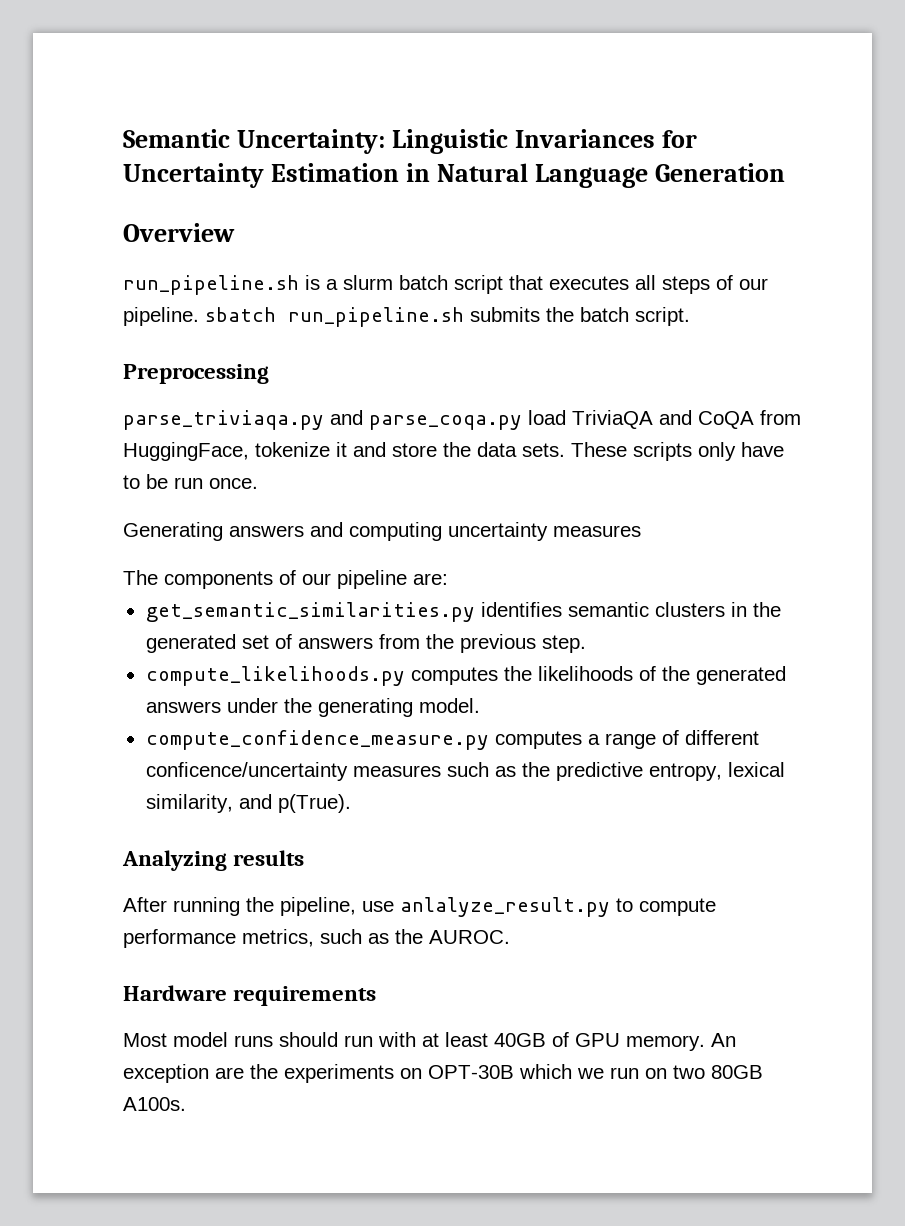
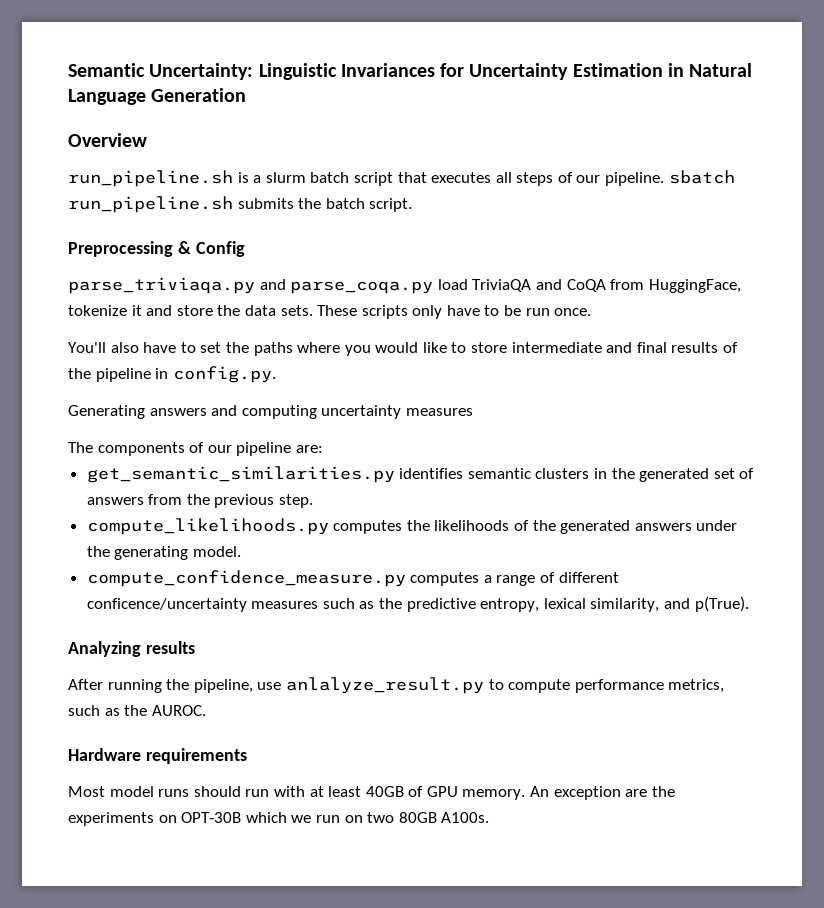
- Preprocessing
+ Preprocessing & Config
+ You'll also have to set the paths where you would like to store intermediate and final results of the pipeline in config.py.

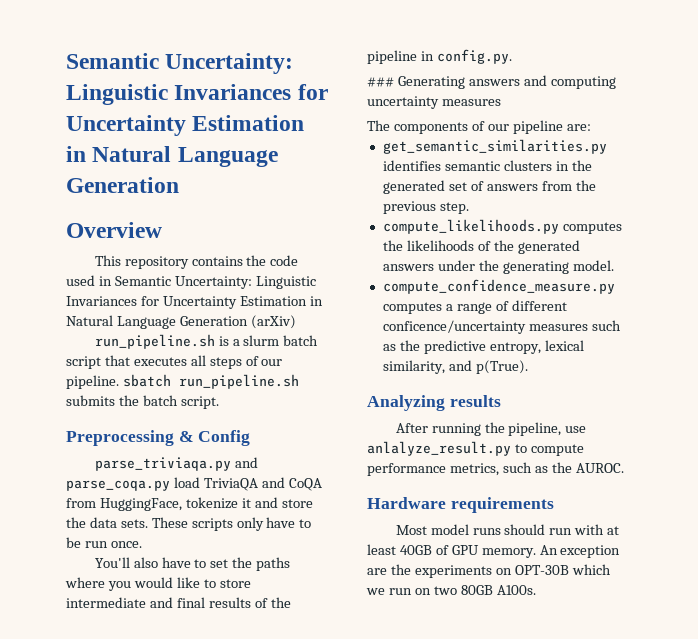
+ This repository contains the code used in Semantic Uncertainty: Linguistic Invariances for Uncertainty Estimation in Natural Language Generation (arXiv)
- Generating answers and computing uncertainty measures
+ ### Generating answers and computing uncertainty measures

